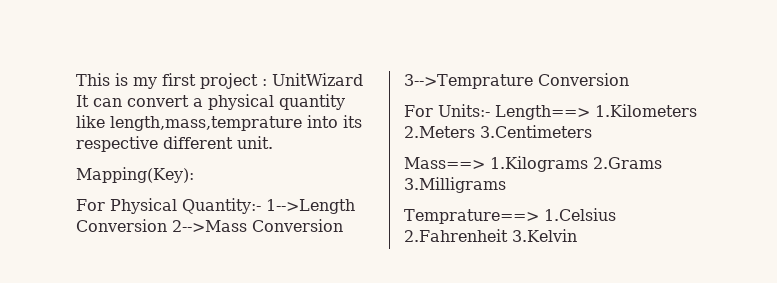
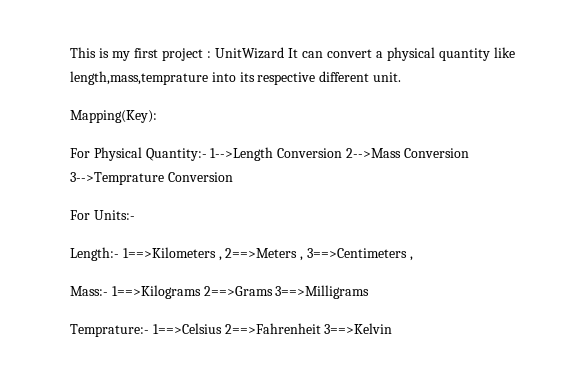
- For Units:- Length==> 1.Kilometers 2.Meters 3.Centimeters
- Mass==> 1.Kilograms 2.Grams 3.Milligrams
- Temprature==> 1.Celsius 2.Fahrenheit 3.Kelvin
+ For Units:-
+ Length:- 1==>Kilometers , 2==>Meters , 3==>Centimeters ,
+ Mass:- 1==>Kilograms 2==>Grams 3==>Milligrams
+ Temprature:- 1==>Celsius 2==>Fahrenheit 3==>Kelvin

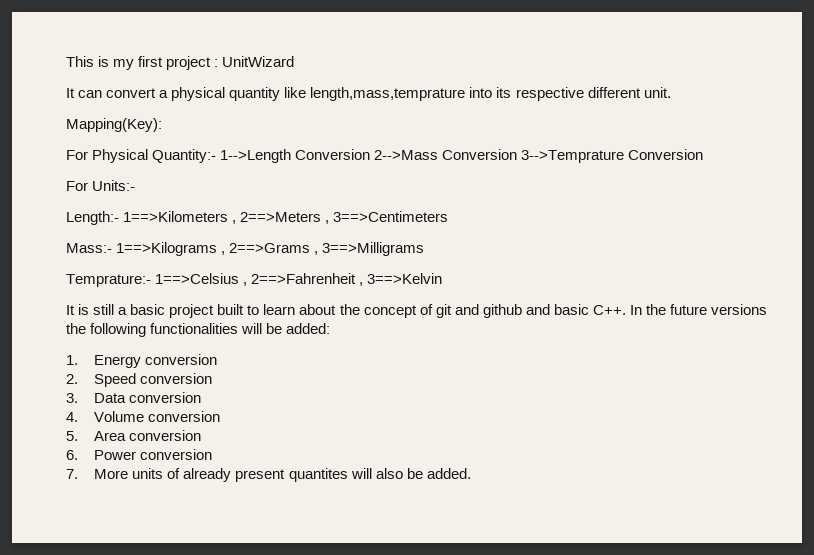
- This is my first project : UnitWizard It can convert a physical quantity like length,mass,temprature into its respective different unit.
+ This is my first project : UnitWizard
+ It can convert a physical quantity like length,mass,temprature into its respective different unit.
- Length:- 1==>Kilometers , 2==>Meters , 3==>Centimeters ,
+ Length:- 1==>Kilometers , 2==>Meters , 3==>Centimeters
- Mass:- 1==>Kilograms 2==>Grams 3==>Milligrams
+ Mass:- 1==>Kilograms , 2==>Grams , 3==>Milligrams
- Temprature:- 1==>Celsius 2==>Fahrenheit 3==>Kelvin
+ Temprature:- 1==>Celsius , 2==>Fahrenheit , 3==>Kelvin
+ It is still a basic project built to learn about the concept of git and github and basic C++. In the future versions the following functionalities will be added:
+ 1. Energy conversion
+ 2. Speed conversion
+ 3. Data conversion
+ 4. Volume conversion
+ 5. Area conversion
+ 6. Power conversion
+ 7. More units of already present quantites will also be added.

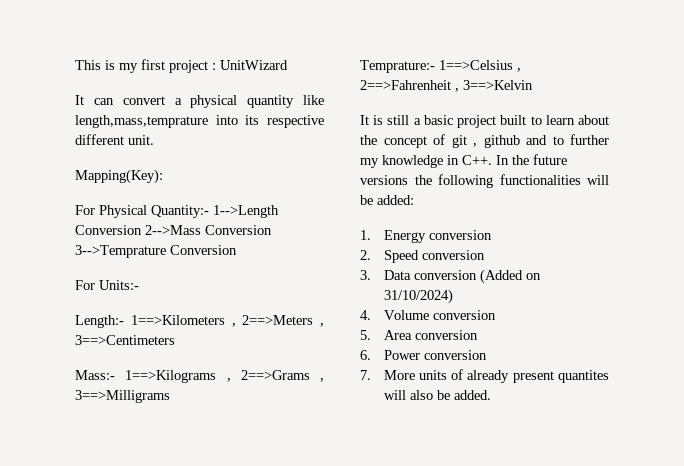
- It is still a basic project built to learn about the concept of git and github and basic C++. In the future versions the following functionalities will be added:
+ It is still a basic project built to learn about the concept of git , github and to further my knowledge in C++. In the future versions the following functionalities will be added:
- 3. Data conversion
+ 3. Data conversion (Added on 31/10/2024)

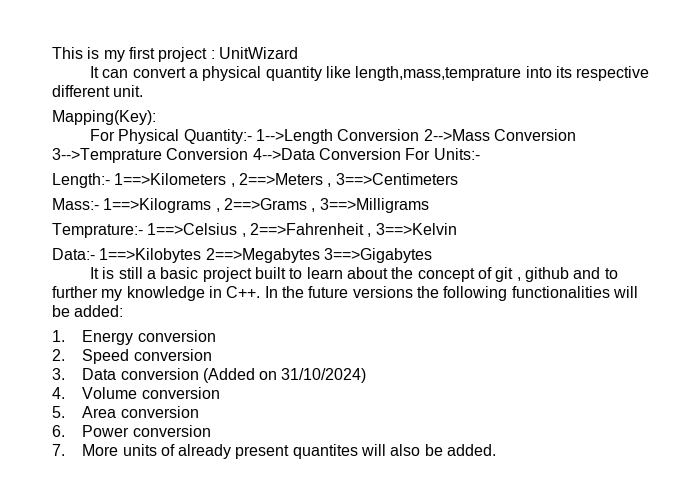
- For Physical Quantity:- 1-->Length Conversion 2-->Mass Conversion 3-->Temprature Conversion
- For Units:-
+ For Physical Quantity:- 1-->Length Conversion 2-->Mass Conversion 3-->Temprature Conversion 4-->Data Conversion For Units:-
+ Data:- 1==>Kilobytes 2==>Megabytes 3==>Gigabytes

